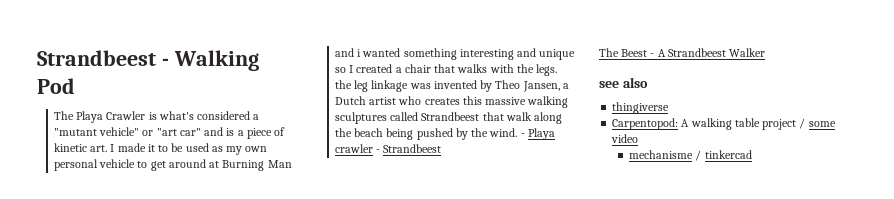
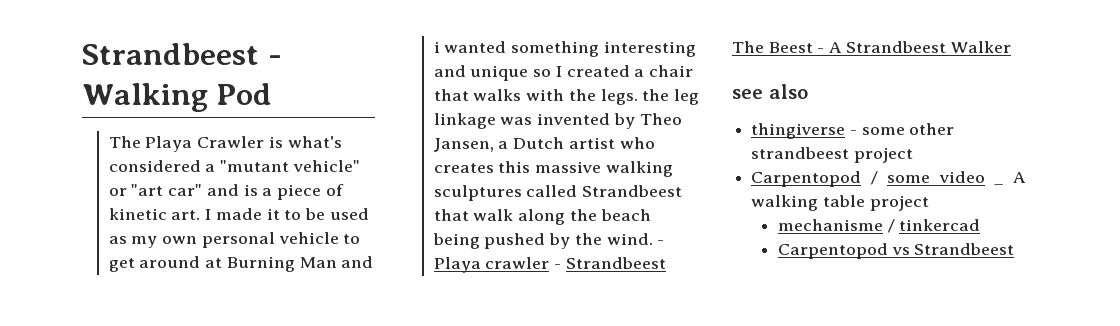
- thingiverse
- Carpentopod: A walking table project / some video
+ thingiverse - some other strandbeest project
+ Carpentopod / some video _ A walking table project
+ Carpentopod vs Strandbeest

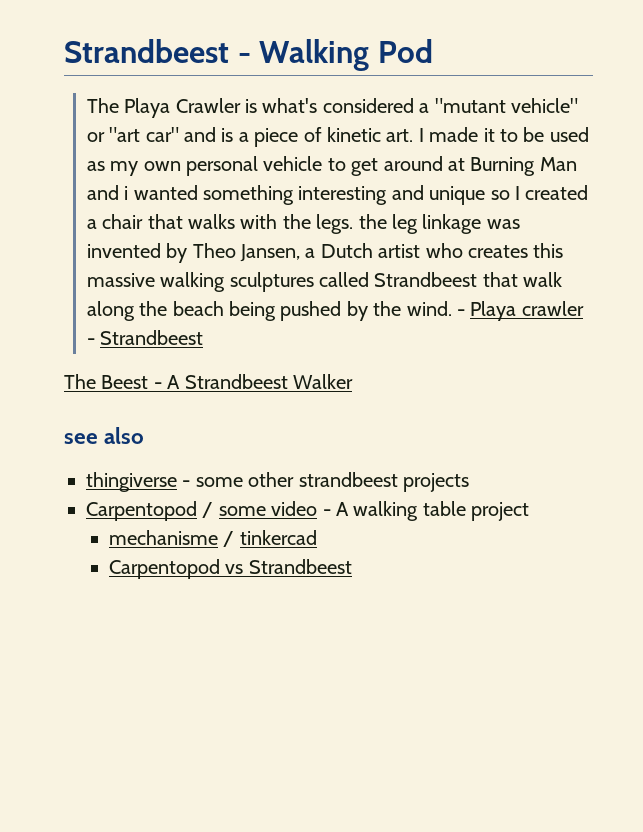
- thingiverse - some other strandbeest project
+ thingiverse - some other strandbeest projects
- Carpentopod / some video _ A walking table project
+ Carpentopod / some video - A walking table project

